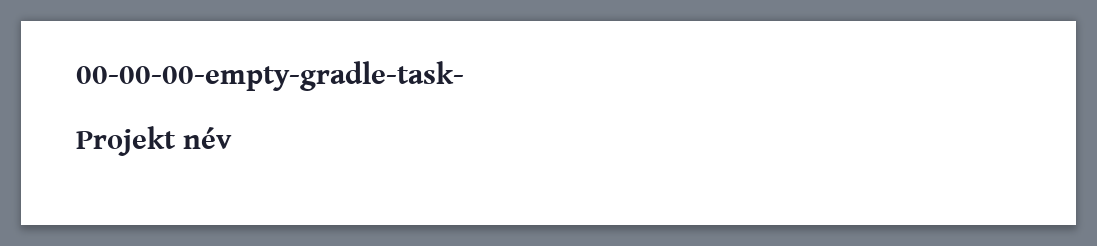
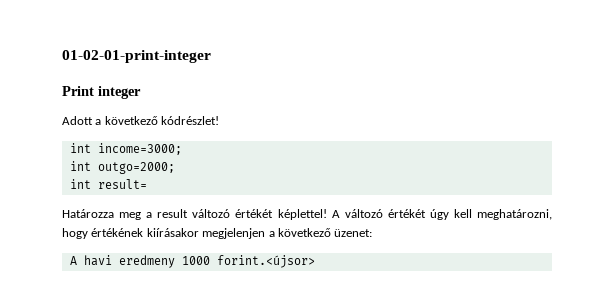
- 00-00-00-empty-gradle-task-
- Projekt név
+ 01-02-01-print-integer
+ Print integer
+ Adott a következő kódrészlet!
+ int income=3000;
+ int outgo=2000;
+ int result=
+ Határozza meg a result változó értékét képlettel! A változó értékét úgy kell meghatározni, hogy értékének kiírásakor megjelenjen a következő üzenet:
+ A havi eredmeny 1000 forint.<újsor>

